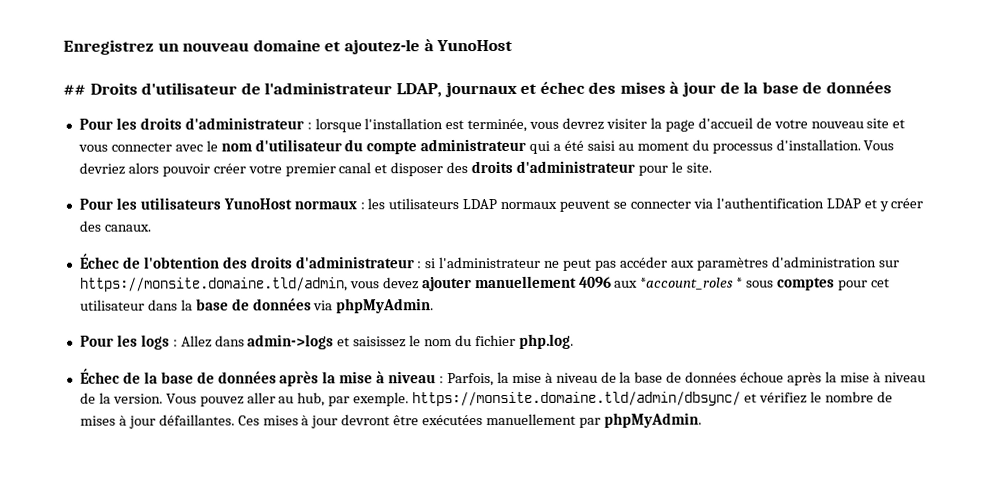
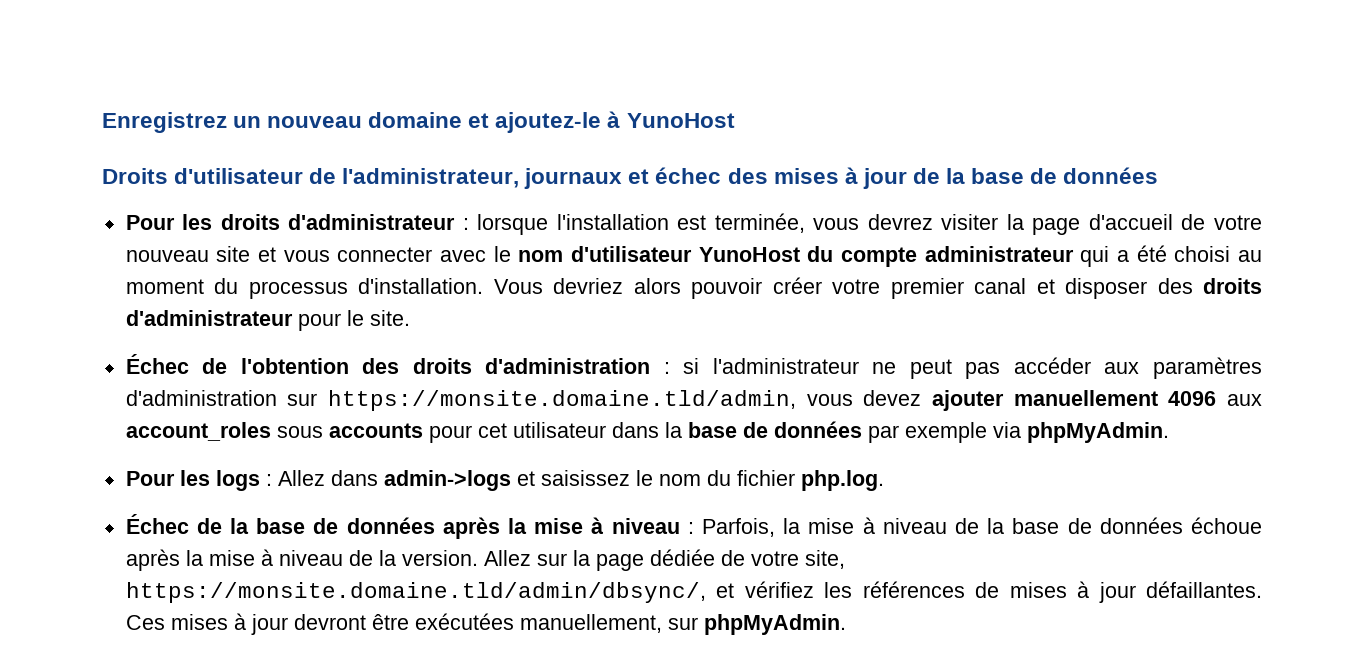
- ## Droits d'utilisateur de l'administrateur LDAP, journaux et échec des mises à jour de la base de données
+ Droits d'utilisateur de l'administrateur, journaux et échec des mises à jour de la base de données
- Pour les droits d'administrateur : lorsque l'installation est terminée, vous devrez visiter la page d'accueil de votre nouveau site et vous connecter avec le nom d'utilisateur du compte administrateur qui a été saisi au moment du processus d'installation.
+ Pour les droits d'administrateur : lorsque l'installation est terminée, vous devrez visiter la page d'accueil de votre nouveau site et vous connecter avec le nom d'utilisateur YunoHost du compte administrateur qui a été choisi au moment du processus d'installation.
- Pour les utilisateurs YunoHost normaux : les utilisateurs LDAP normaux peuvent se connecter via l'authentification LDAP et y créer des canaux.
- Échec de l'obtention des droits d'administrateur : si l'administrateur ne peut pas accéder aux paramètres d'administration sur https://monsite.domaine.tld/admin, vous devez ajouter manuellement 4096 aux *account_roles * sous comptes pour cet utilisateur dans la base de données via phpMyAdmin.
+ Échec de l'obtention des droits d'administration : si l'administrateur ne peut pas accéder aux paramètres d'administration sur https://monsite.domaine.tld/admin, vous devez ajouter manuellement 4096 aux account_roles sous accounts pour cet utilisateur dans la base de données par exemple via phpMyAdmin.
- Vous pouvez aller au hub, par exemple. https://monsite.domaine.tld/admin/dbsync/ et vérifiez le nombre de mises à jour défaillantes.
+ Allez sur la page dédiée de votre site, https://monsite.domaine.tld/admin/dbsync/, et vérifiez les références de mises à jour défaillantes.
- Ces mises à jour devront être exécutées manuellement par phpMyAdmin.
+ Ces mises à jour devront être exécutées manuellement, sur phpMyAdmin.

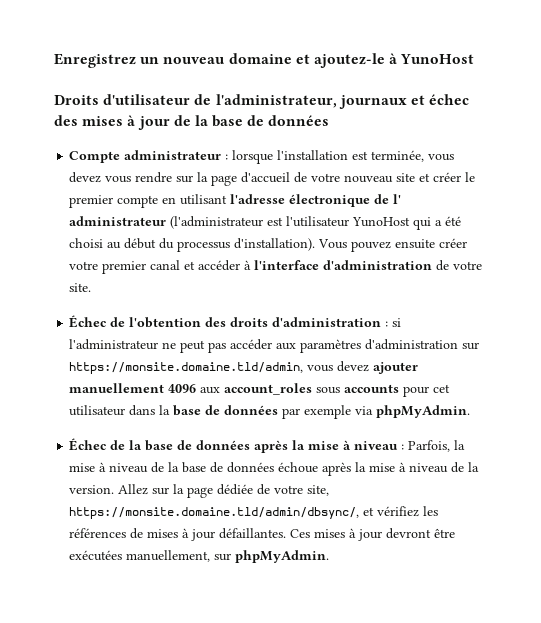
- Pour les droits d'administrateur : lorsque l'installation est terminée, vous devrez visiter la page d'accueil de votre nouveau site et vous connecter avec le nom d'utilisateur YunoHost du compte administrateur qui a été choisi au moment du processus d'installation. Vous devriez alors pouvoir créer votre premier canal et disposer des droits d'administrateur pour le site.
+ Compte administrateur : lorsque l'installation est terminée, vous devez vous rendre sur la page d'accueil de votre nouveau site et créer le premier compte en utilisant l'adresse électronique de l' administrateur (l'administrateur est l'utilisateur YunoHost qui a été choisi au début du processus d'installation). Vous pouvez ensuite créer votre premier canal et accéder à l'interface d'administration de votre site.
- Pour les logs : Allez dans admin->logs et saisissez le nom du fichier php.log.

